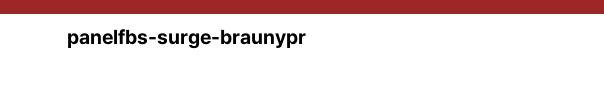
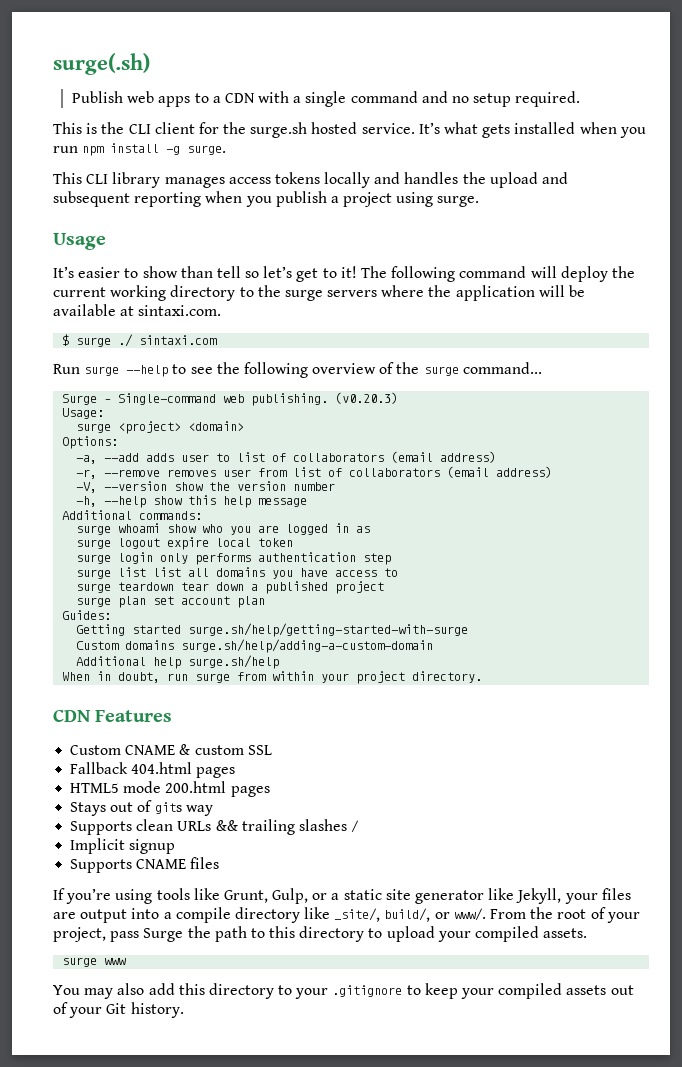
- panelfbs-surge-braunypr
+ surge(.sh)
+ Publish web apps to a CDN with a single command and no setup required.
+ This is the CLI client for the surge.sh hosted service. It’s what gets installed when you run npm install -g surge.
+ This CLI library manages access tokens locally and handles the upload and subsequent reporting when you publish a project using surge.
+ Usage
+ It’s easier to show than tell so let’s get to it! The following command will deploy the current working directory to the surge servers where the application will be available at sintaxi.com.
+ $ surge ./ sintaxi.com
+ Run surge --help to see the following overview of the surge command...
+ Surge – Single-command web publishing. (v0.20.3)
+ Usage:
+ surge <project> <domain>
+ Options:
+ -a, --add adds user to list of collaborators (email address)
+ -r, --remove removes user from list of collaborators (email address)
+ -V, --version show the version number
+ -h, --help show this help message
+ Additional commands:
+ surge whoami show who you are logged in as
+ surge logout expire local token
+ surge login only performs authentication step
+ surge list list all domains you have access to
+ surge teardown tear down a published project
+ surge plan set account plan
+ Guides:
+ Getting started surge.sh/help/getting-started-with-surge
+ Custom domains surge.sh/help/adding-a-custom-domain
+ Additional help surge.sh/help
+ When in doubt, run surge from within your project directory.
+ CDN Features
+ Custom CNAME & custom SSL
+ Fallback 404.html pages
+ HTML5 mode 200.html pages
+ Stays out of gits way
+ Supports clean URLs && trailing slashes /
+ Implicit signup
+ Supports CNAME files
+ If you’re using tools like Grunt, Gulp, or a static site generator like Jekyll, your files are output into a compile directory like _site/, build/, or www/. From the root of your project, pass Surge the path to this directory to upload your compiled assets.
+ surge www
+ You may also add this directory to your .gitignore to keep your compiled assets out of your Git history.

